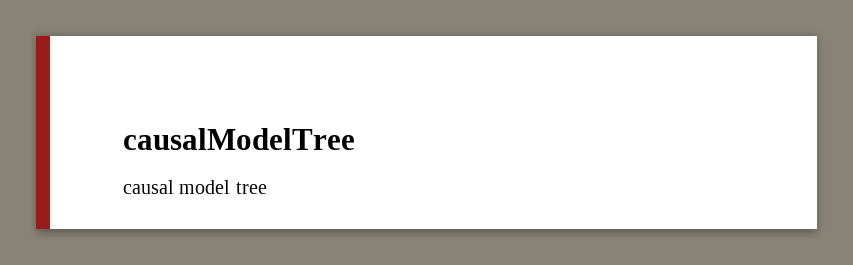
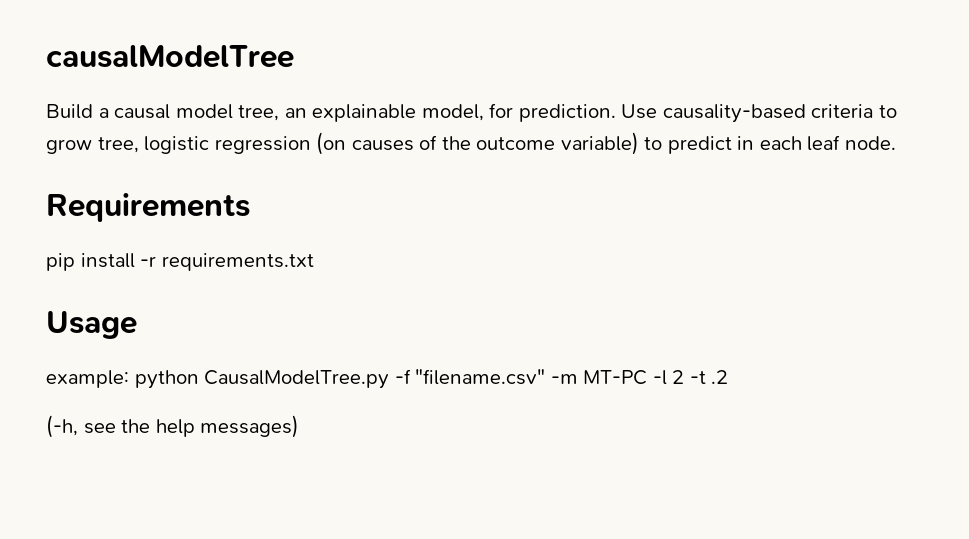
- causal model tree
+ Build a causal model tree, an explainable model, for prediction. Use causality-based criteria to grow tree, logistic regression (on causes of the outcome variable) to predict in each leaf node.
+ Requirements
+ pip install -r requirements.txt
+ Usage
+ example: python CausalModelTree.py -f "filename.csv" -m MT-PC -l 2 -t .2
+ (-h, see the help messages)

